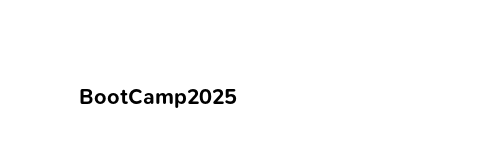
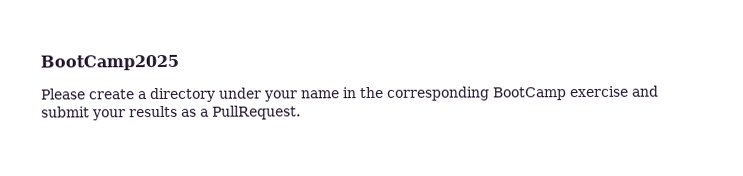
+ Please create a directory under your name in the corresponding BootCamp exercise and submit your results as a PullRequest.

